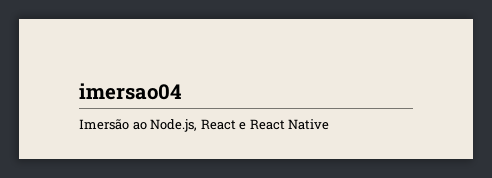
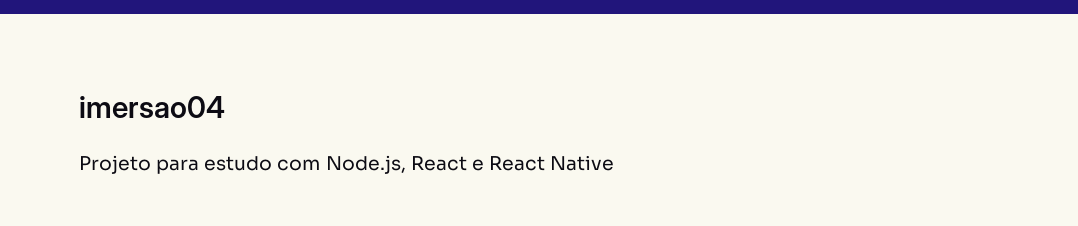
- Imersão ao Node.js, React e React Native
+ Projeto para estudo com Node.js, React e React Native

